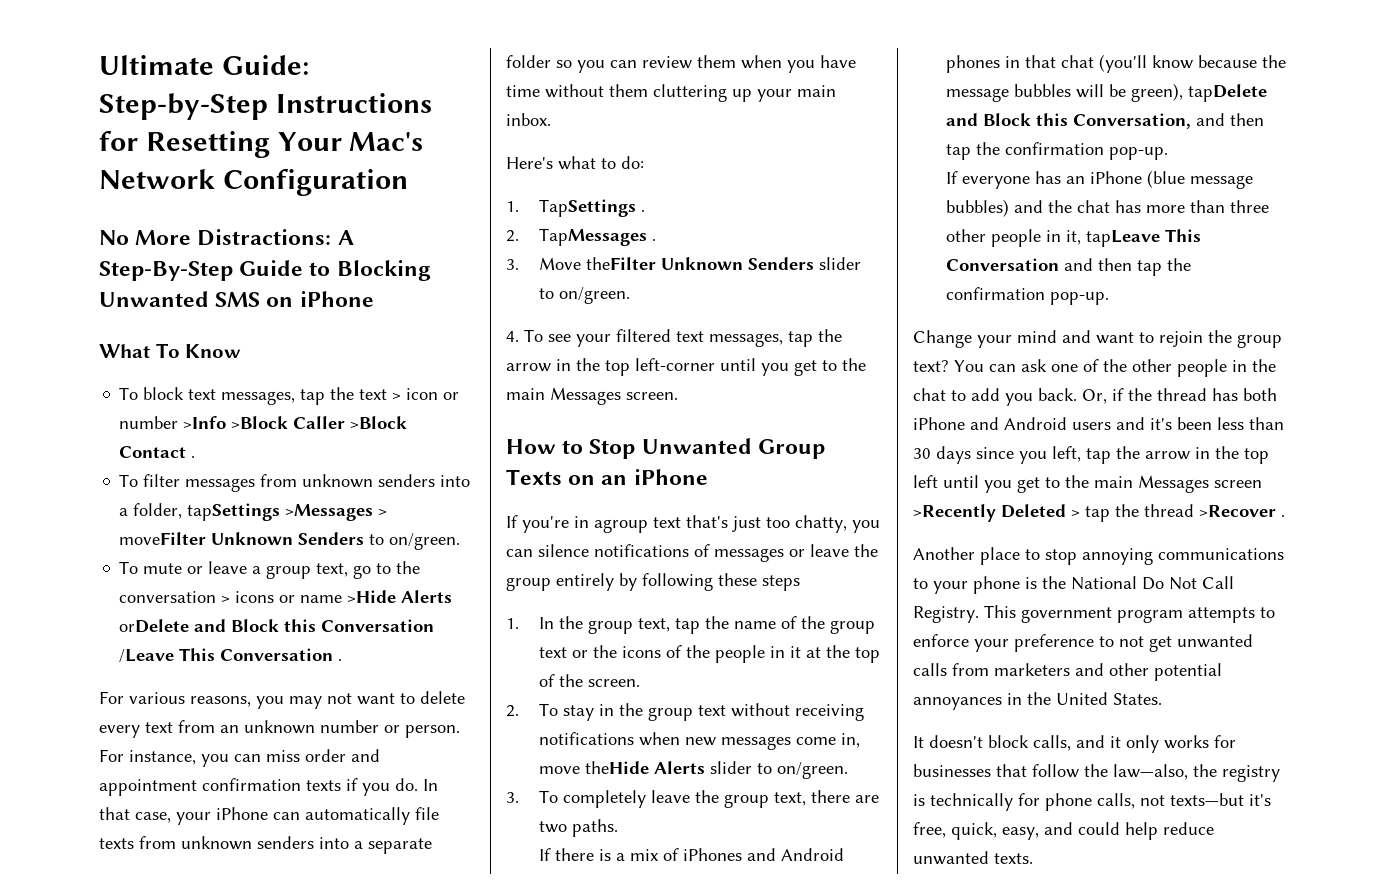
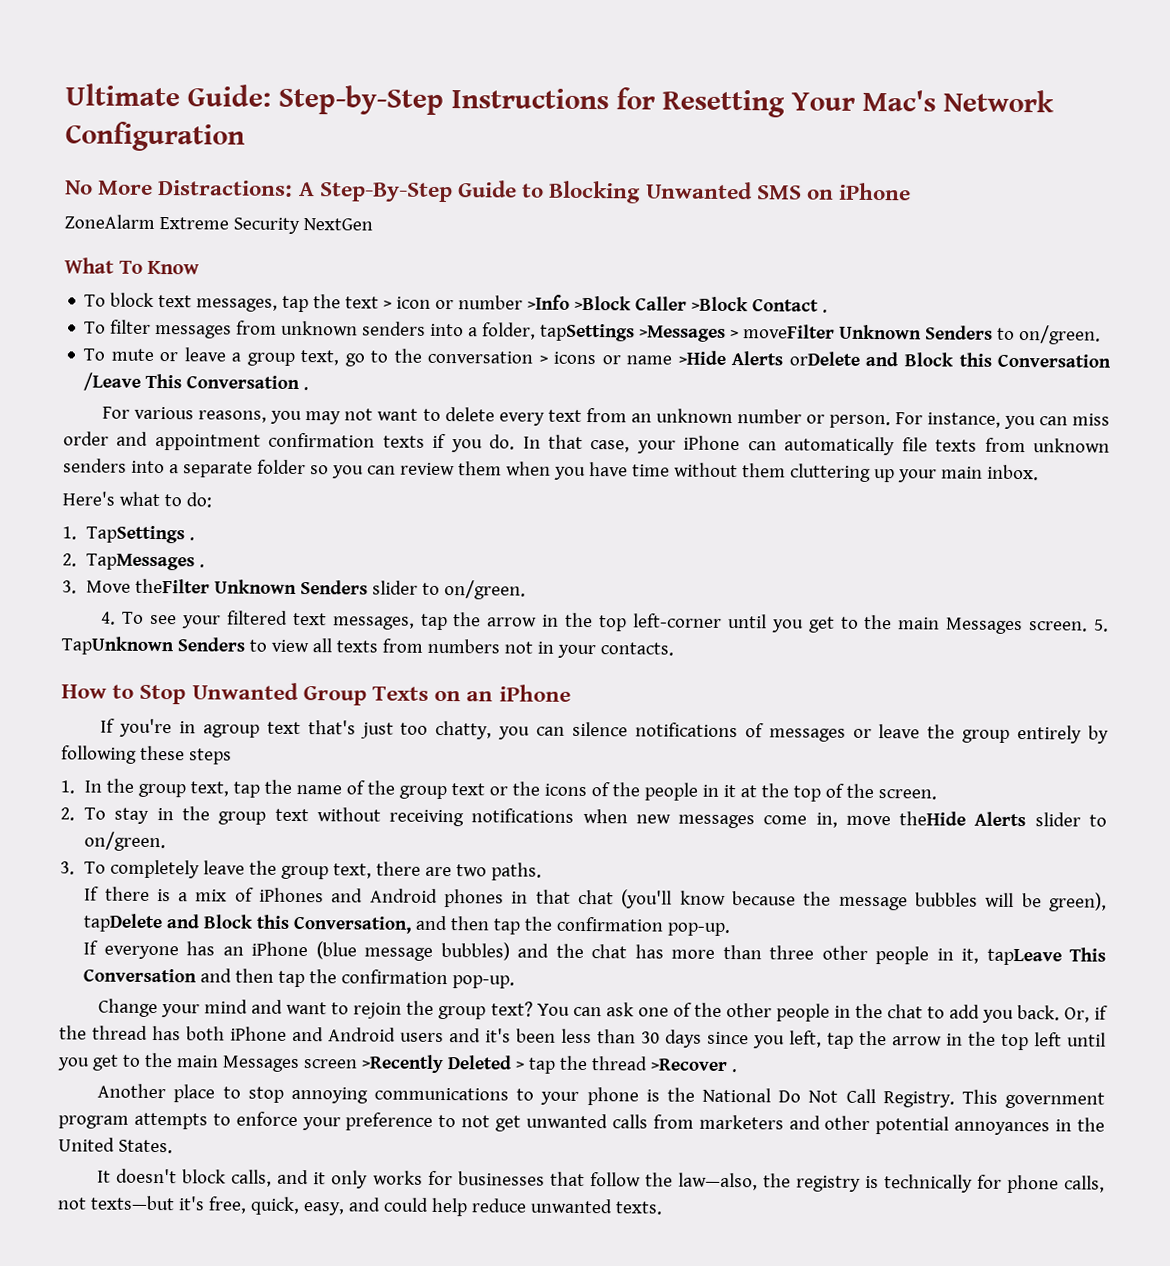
+ ZoneAlarm Extreme Security NextGen
+ 5. TapUnknown Senders to view all texts from numbers not in your contacts.

